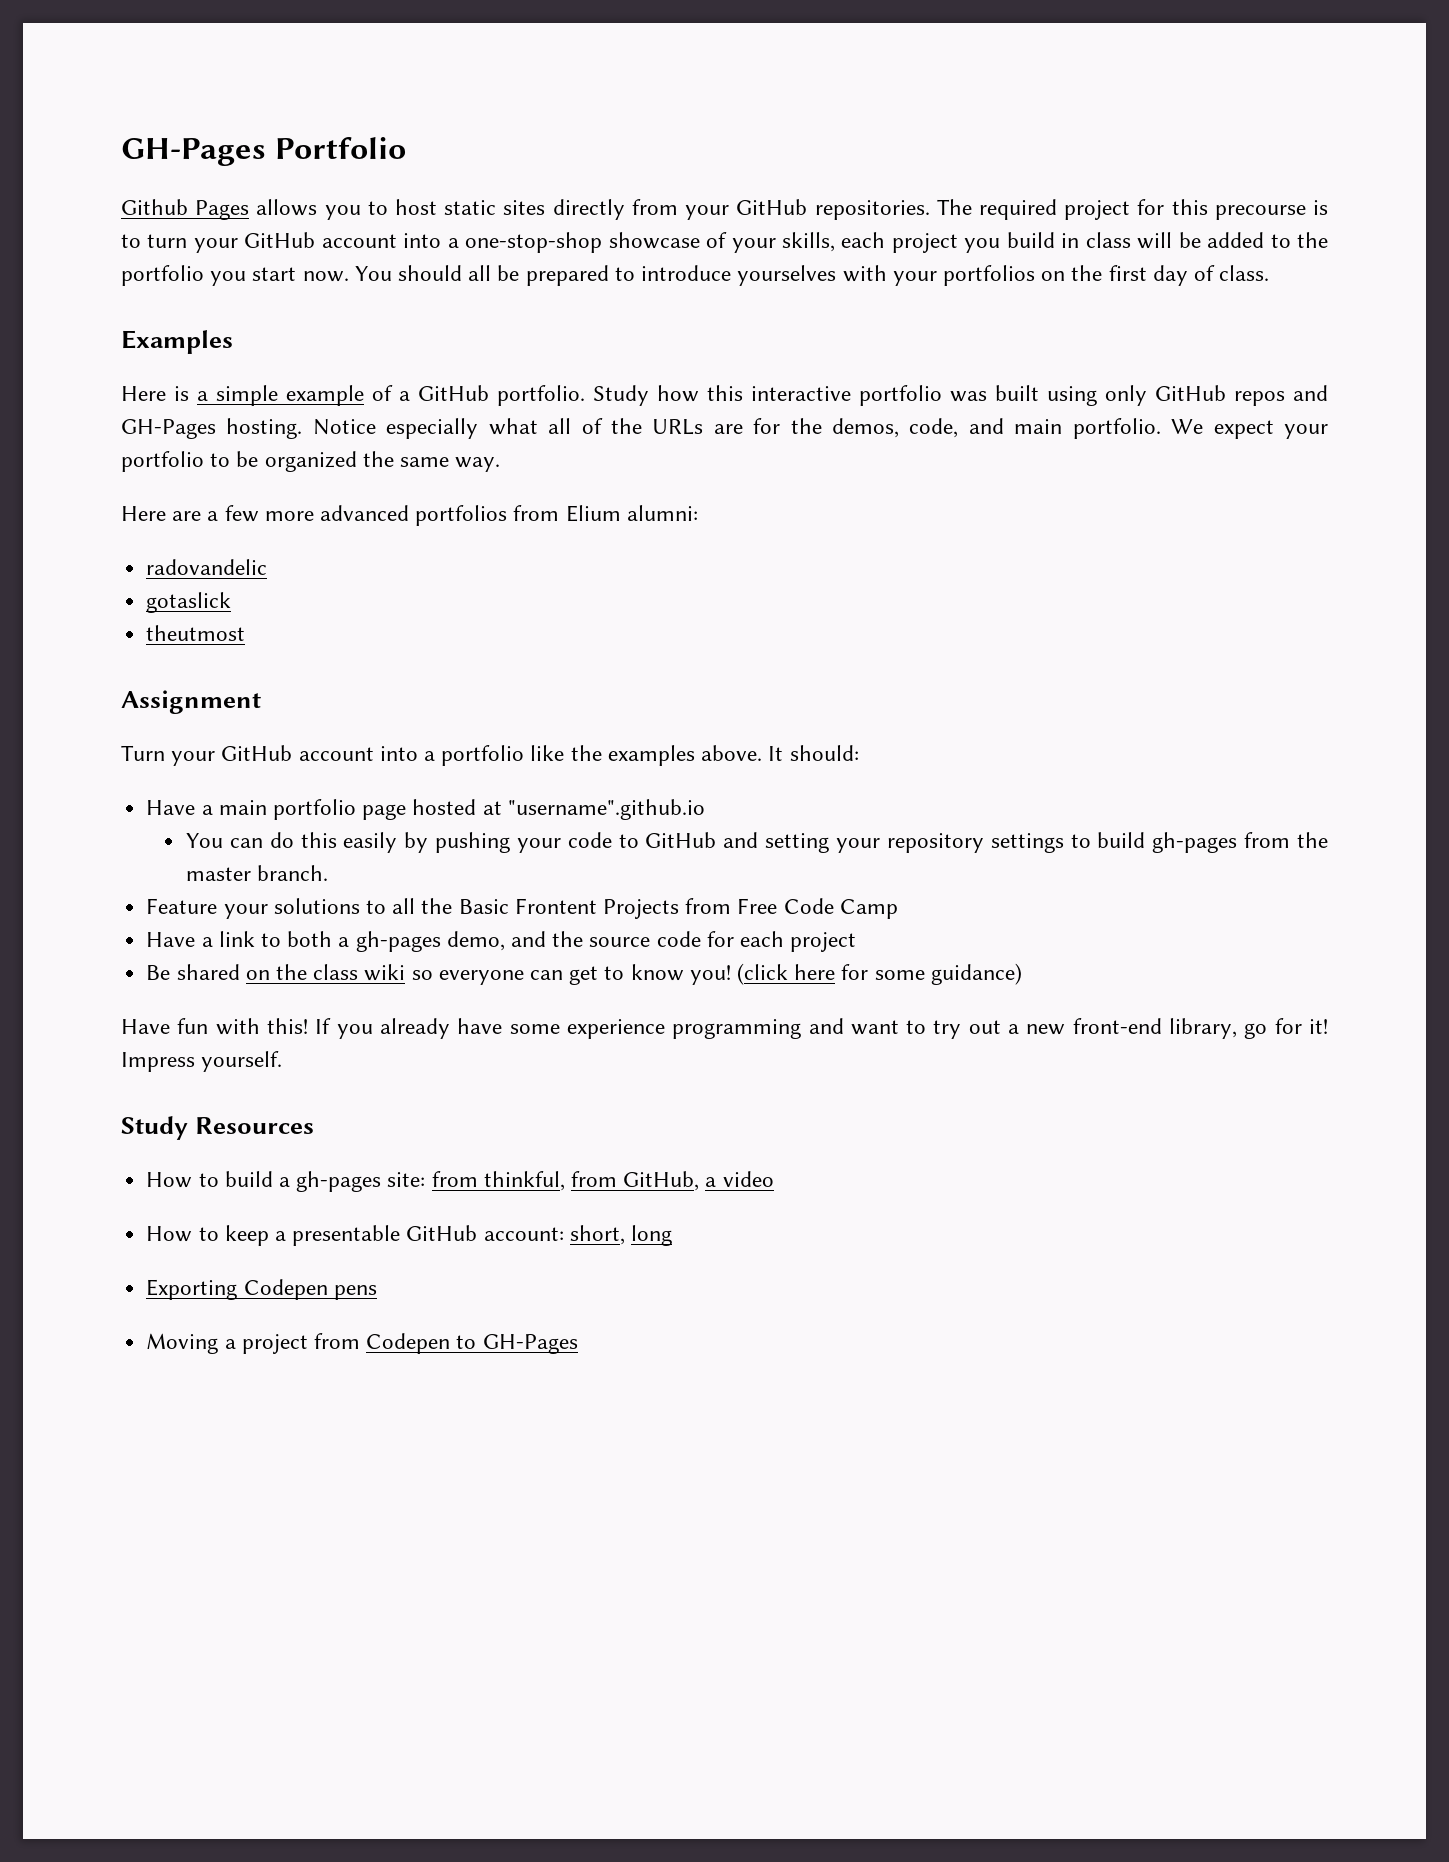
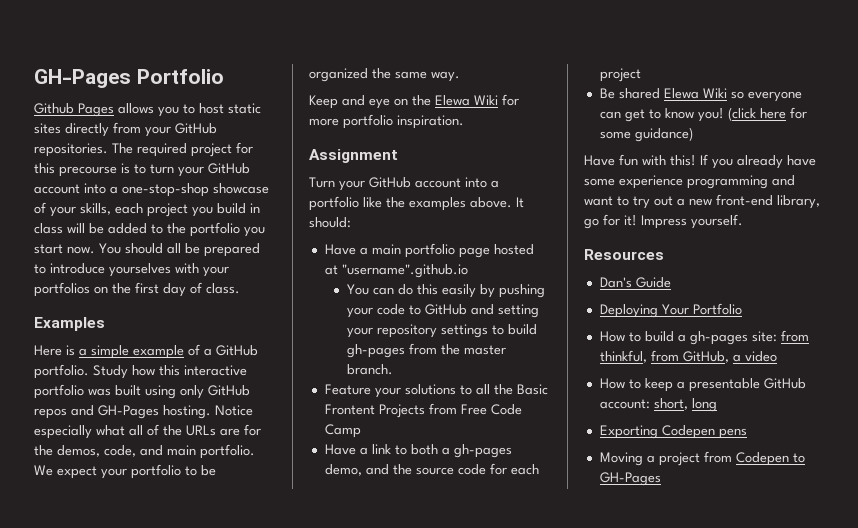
- Here are a few more advanced portfolios from Elium alumni:
- radovandelic
- gotaslick
- theutmost
+ Keep and eye on the Elewa Wiki for more portfolio inspiration.
- Be shared on the class wiki so everyone can get to know you!
+ Be shared Elewa Wiki so everyone can get to know you!
- Study Resources
+ Resources
+ Dan's Guide
+ Deploying Your Portfolio

